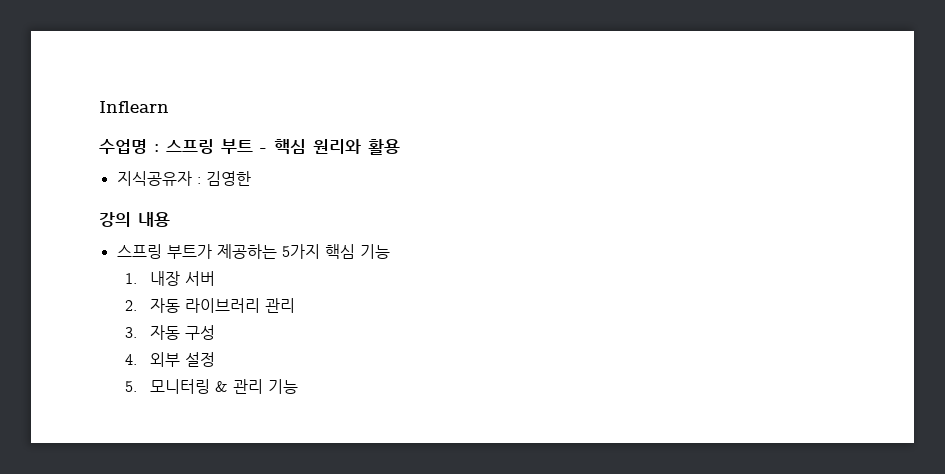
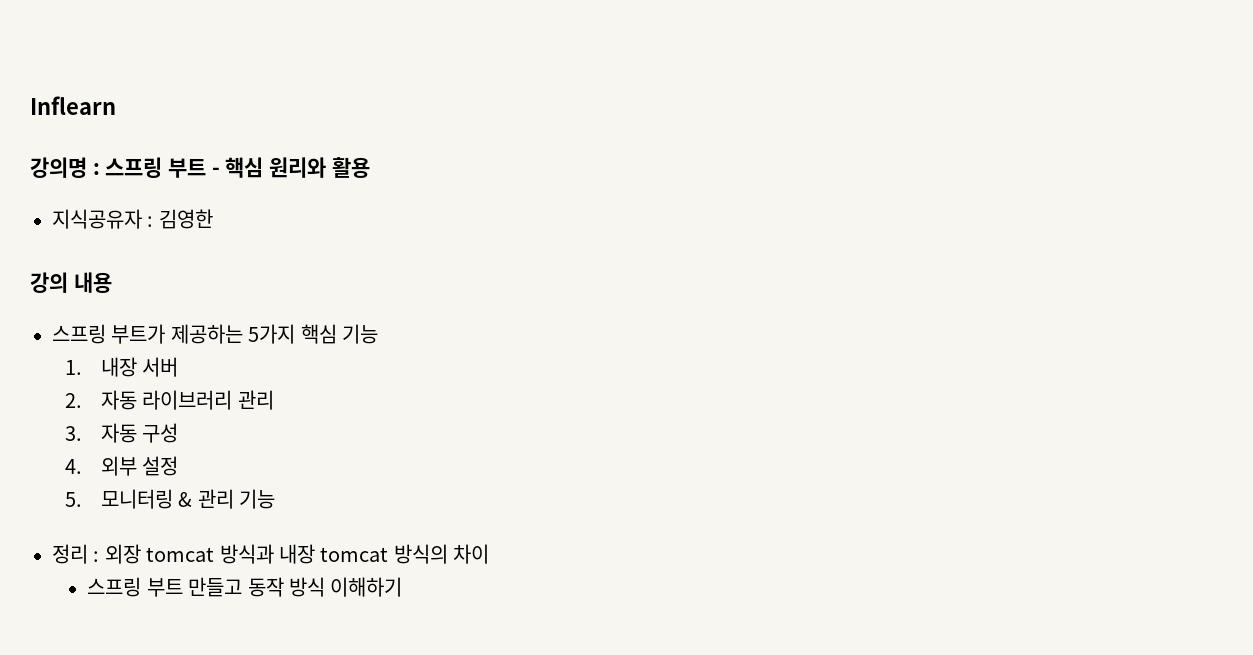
- 수업명 : 스프링 부트 - 핵심 원리와 활용
+ 강의명 : 스프링 부트 - 핵심 원리와 활용
+ 정리 : 외장 tomcat 방식과 내장 tomcat 방식의 차이
+ 스프링 부트 만들고 동작 방식 이해하기

